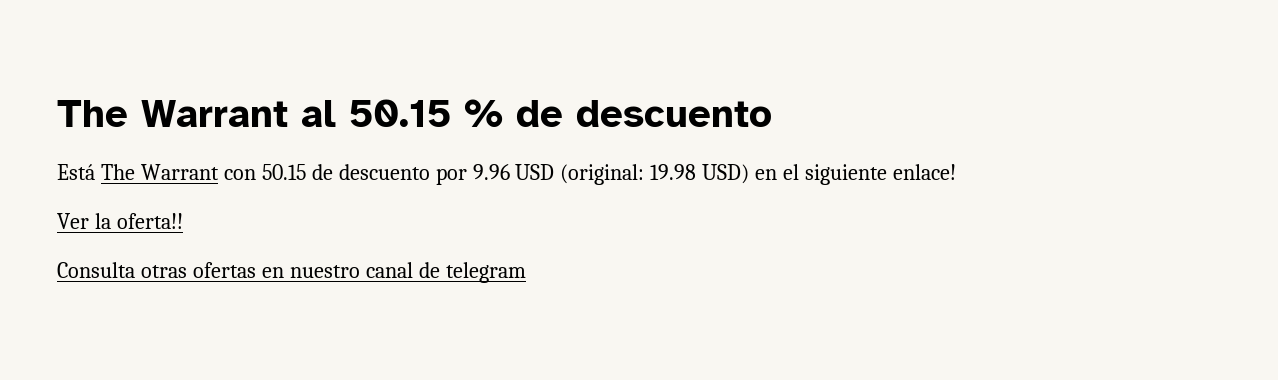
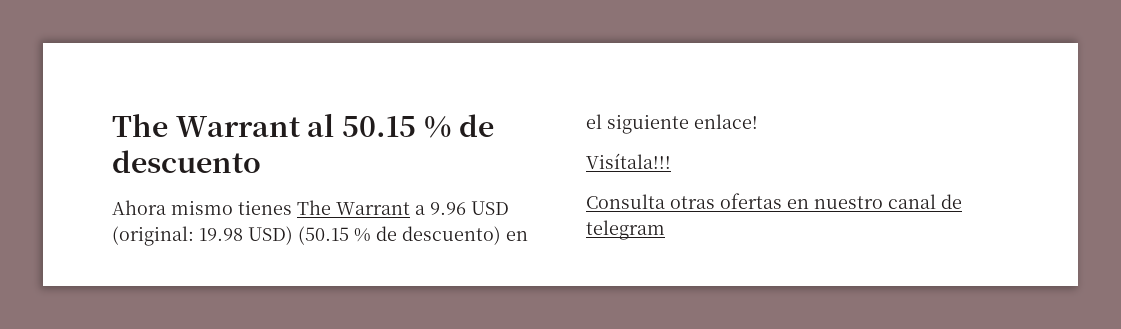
- Está The Warrant con 50.15 de descuento por 9.96 USD (original: 19.98 USD) en el siguiente enlace!
+ Ahora mismo tienes The Warrant a 9.96 USD (original: 19.98 USD) (50.15 % de descuento) en el siguiente enlace!
- Ver la oferta!!
+ Visítala!!!

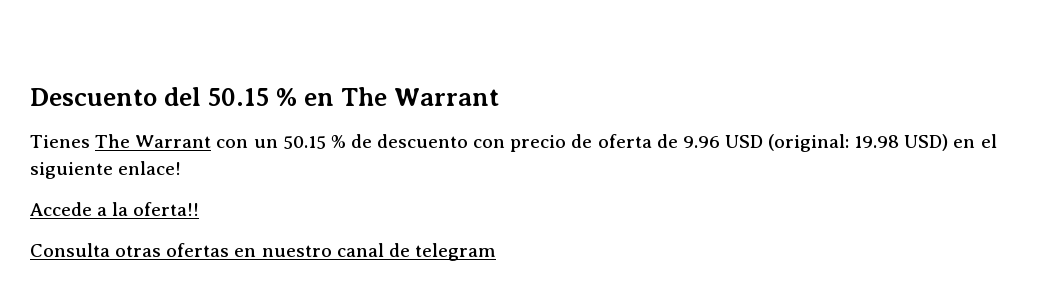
- The Warrant al 50.15 % de descuento
- Ahora mismo tienes The Warrant a 9.96 USD (original: 19.98 USD) (50.15 % de descuento) en el siguiente enlace!
+ Descuento del 50.15 % en The Warrant
+ Tienes The Warrant con un 50.15 % de descuento con precio de oferta de 9.96 USD (original: 19.98 USD) en el siguiente enlace!
- Visítala!!!
+ Accede a la oferta!!

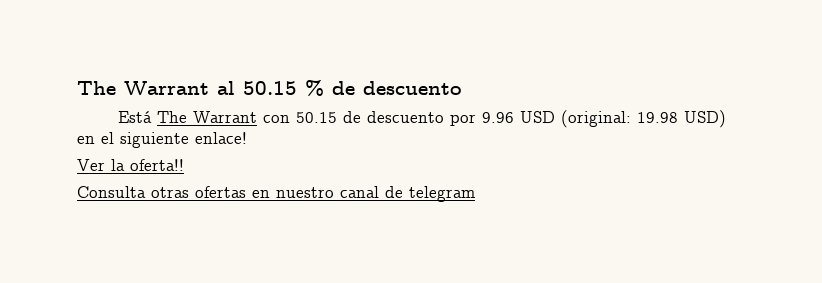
- Descuento del 50.15 % en The Warrant
- Tienes The Warrant con un 50.15 % de descuento con precio de oferta de 9.96 USD (original: 19.98 USD) en el siguiente enlace!
+ The Warrant al 50.15 % de descuento
+ Está The Warrant con 50.15 de descuento por 9.96 USD (original: 19.98 USD) en el siguiente enlace!
- Accede a la oferta!!
+ Ver la oferta!!

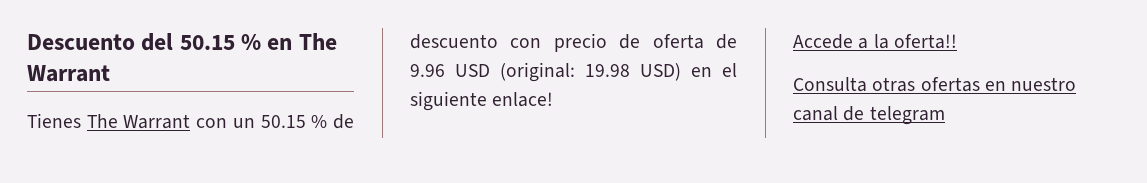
- The Warrant al 50.15 % de descuento
- Está The Warrant con 50.15 de descuento por 9.96 USD (original: 19.98 USD) en el siguiente enlace!
+ Descuento del 50.15 % en The Warrant
+ Tienes The Warrant con un 50.15 % de descuento con precio de oferta de 9.96 USD (original: 19.98 USD) en el siguiente enlace!
- Ver la oferta!!
+ Accede a la oferta!!

